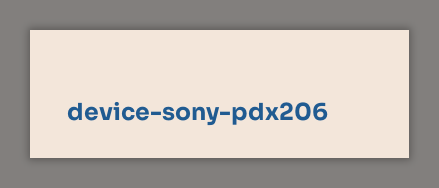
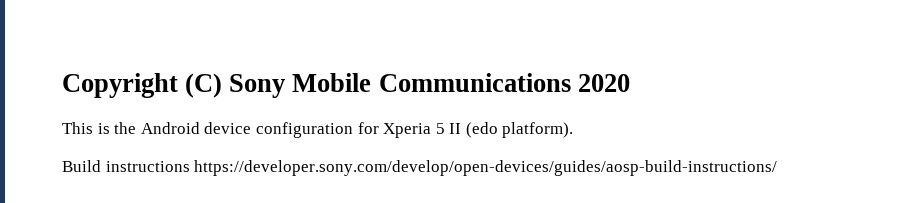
- device-sony-pdx206
+ Copyright (C) Sony Mobile Communications 2020
+ This is the Android device configuration for Xperia 5 II (edo platform).
+ Build instructions https://developer.sony.com/develop/open-devices/guides/aosp-build-instructions/

